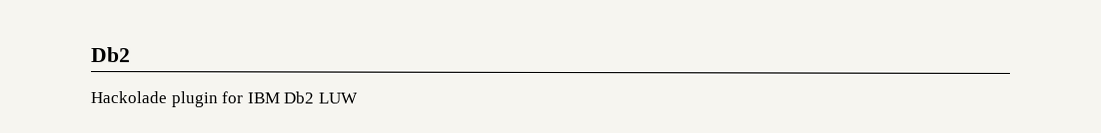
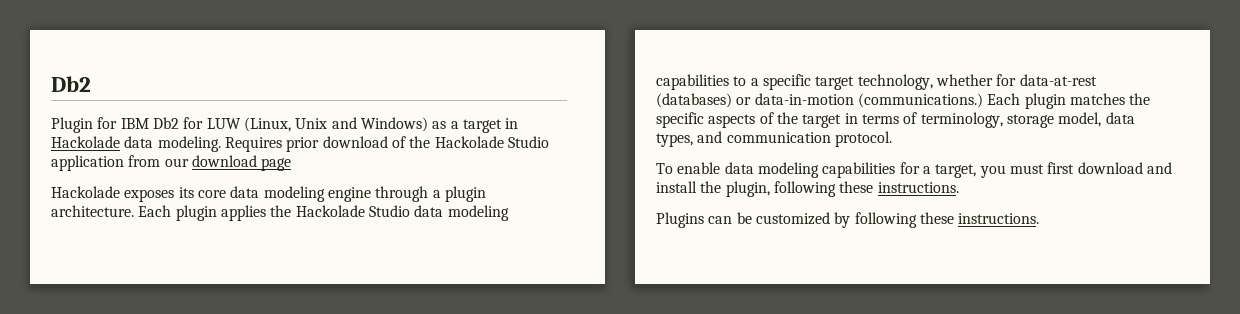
- Hackolade plugin for IBM Db2 LUW
+ Plugin for IBM Db2 for LUW (Linux, Unix and Windows) as a target in Hackolade data modeling. Requires prior download of the Hackolade Studio application from our download page
+ Hackolade exposes its core data modeling engine through a plugin architecture. Each plugin applies the Hackolade Studio data modeling capabilities to a specific target technology, whether for data-at-rest (databases) or data-in-motion (communications.) Each plugin matches the specific aspects of the target in terms of terminology, storage model, data types, and communication protocol.
+ To enable data modeling capabilities for a target, you must first download and install the plugin, following these instructions.
+ Plugins can be customized by following these instructions.

